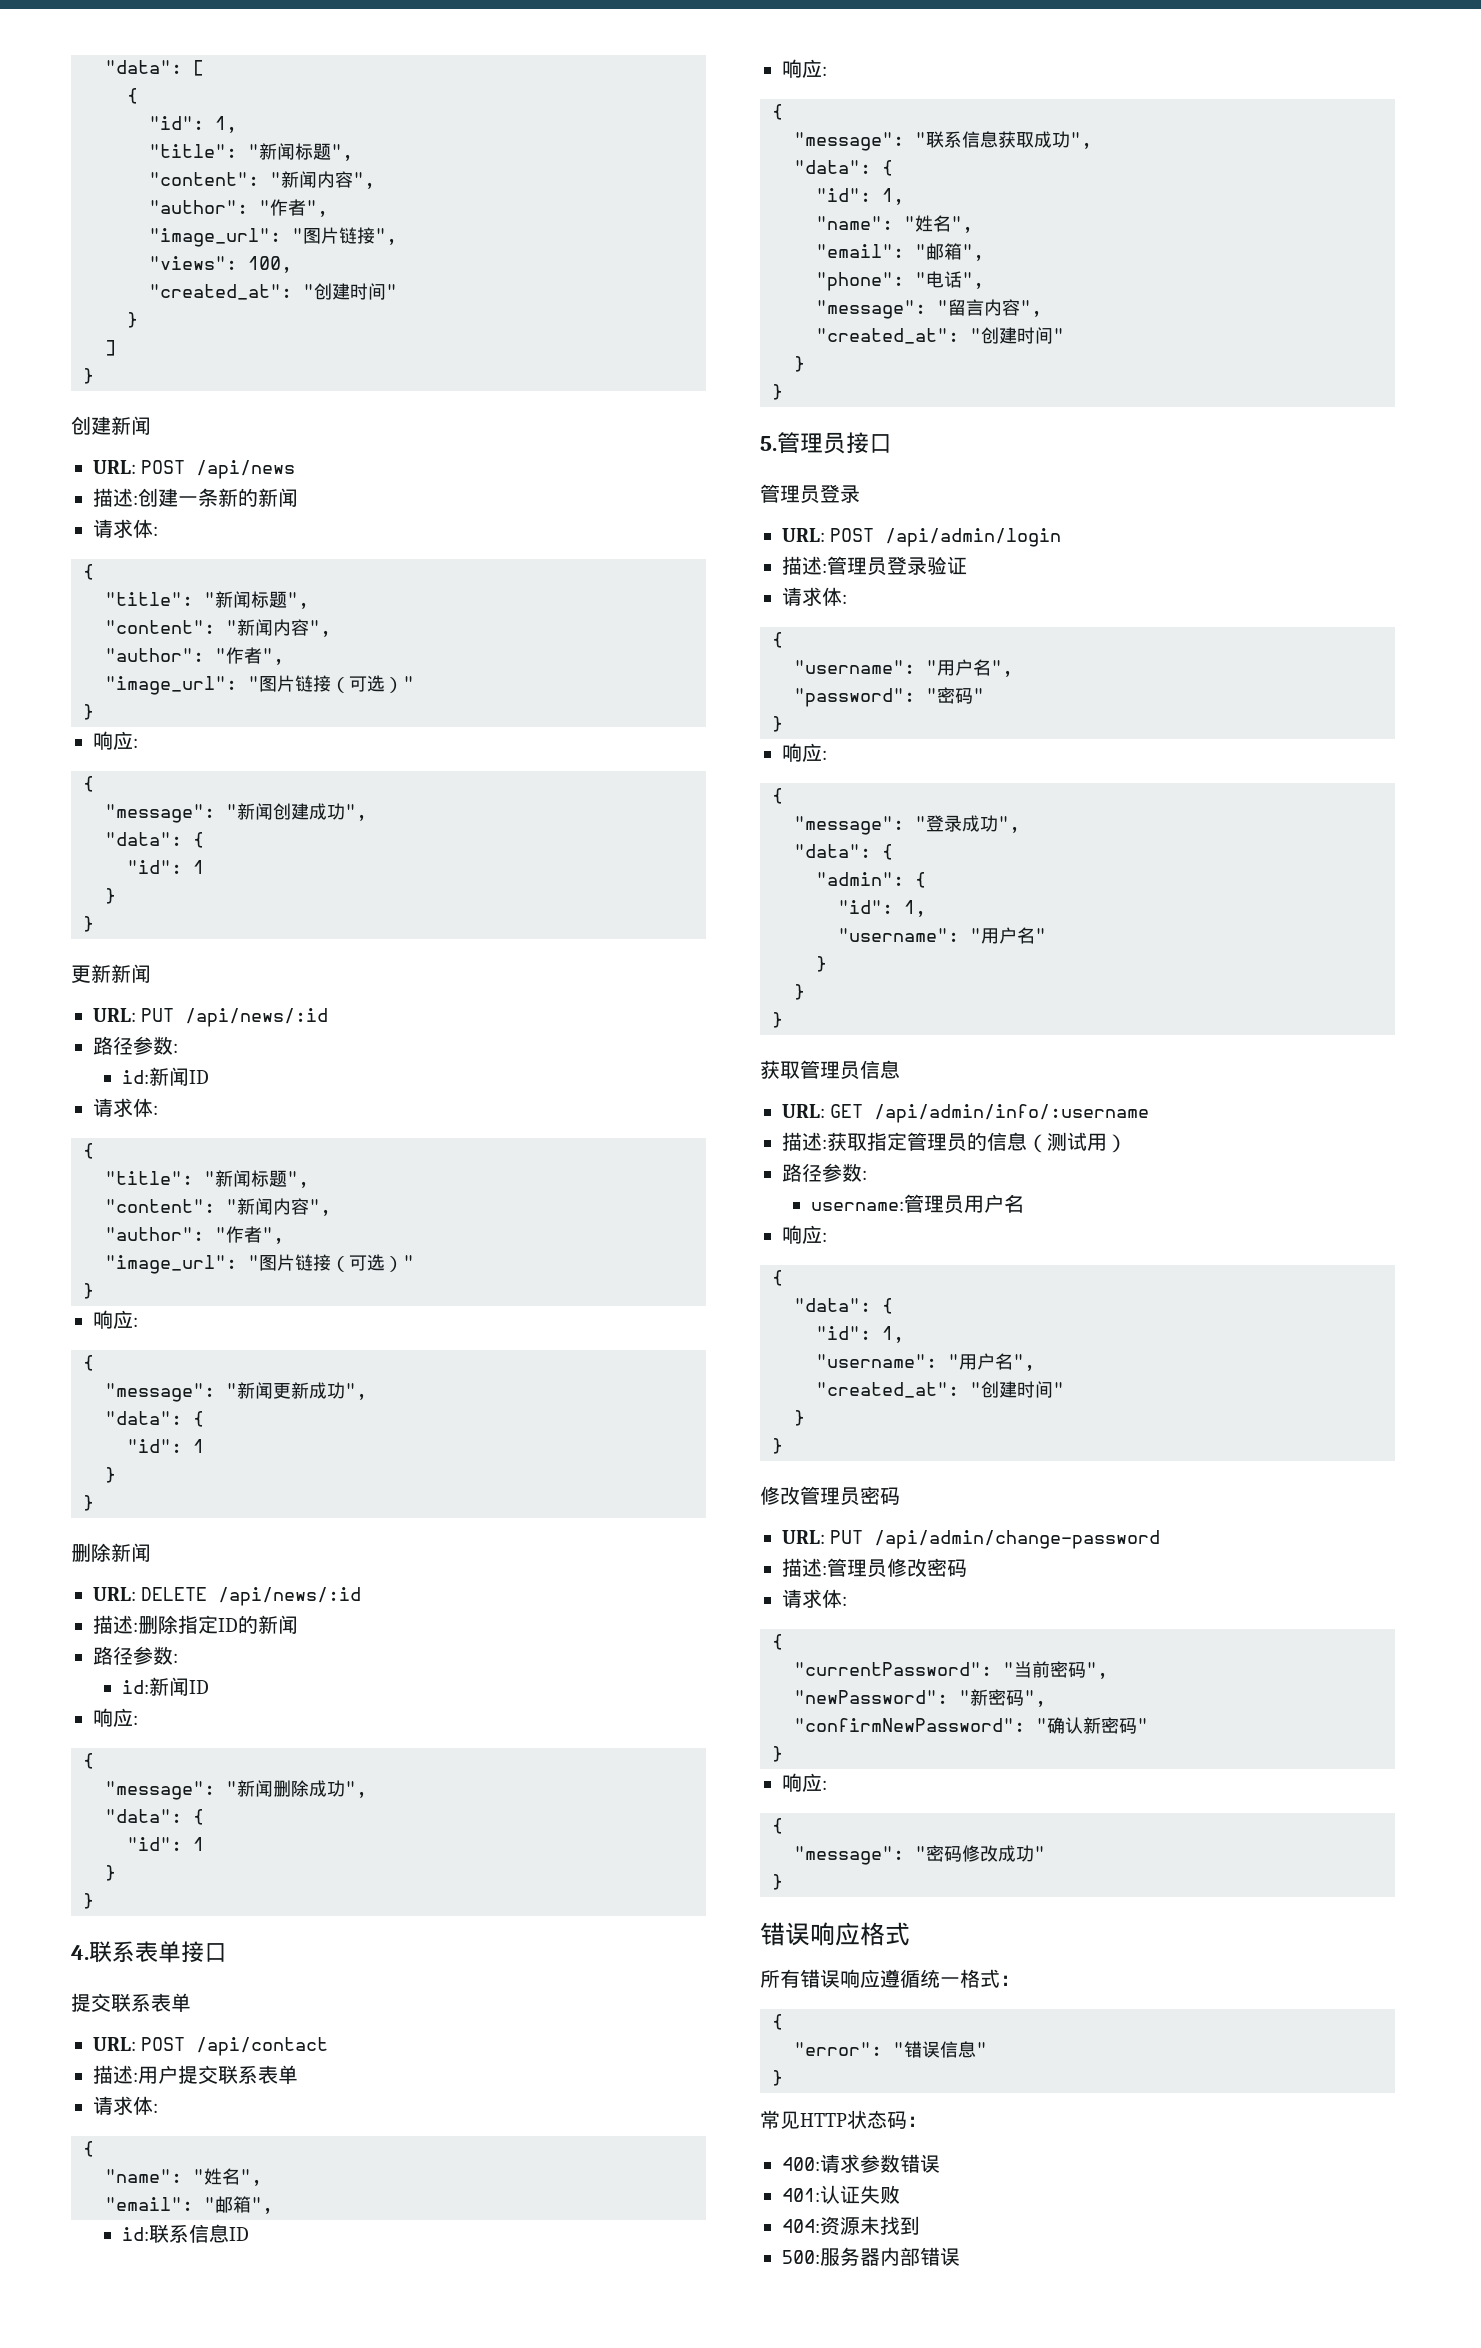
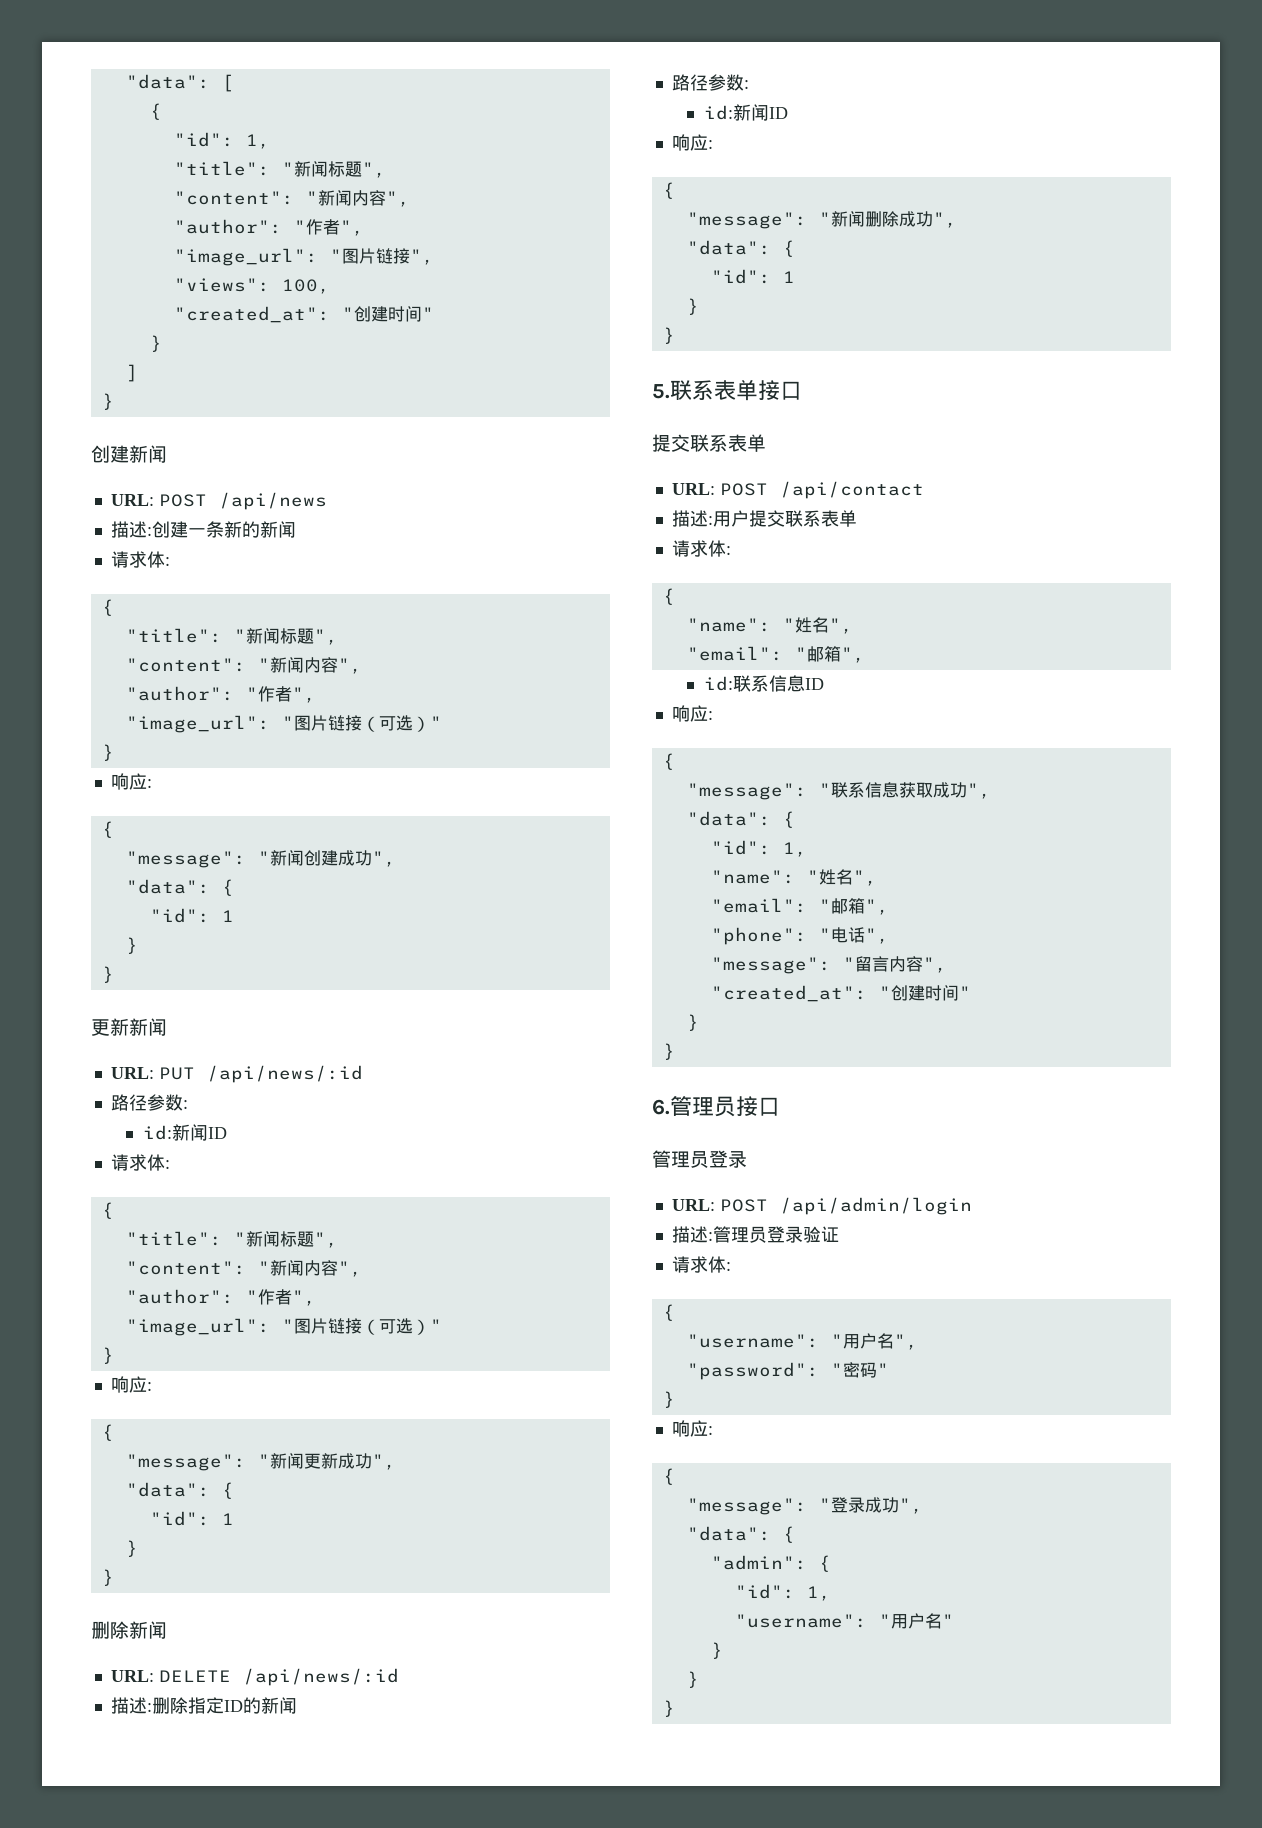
- 4.联系表单接口
+ 5.联系表单接口
- 5.管理员接口
+ 6.管理员接口
- 获取管理员信息
- URL: GET /api/admin/info/:username
- 描述:获取指定管理员的信息（测试用）
- 路径参数:
- username:管理员用户名
- 响应:
- {
- "data": {
- "id": 1,
- "username": "用户名",
- "created_at": "创建时间"
- }
- }
- 修改管理员密码
- URL: PUT /api/admin/change-password
- 描述:管理员修改密码
- 请求体:
- {
- "currentPassword": "当前密码",
- "newPassword": "新密码",
- "confirmNewPassword": "确认新密码"
- }
- 响应:
- {
- "message": "密码修改成功"
- }
- 错误响应格式
- 所有错误响应遵循统一格式：
- {
- "error": "错误信息"
- }
- 常见HTTP状态码：
- 400:请求参数错误
- 401:认证失败
- 404:资源未找到
- 500:服务器内部错误

